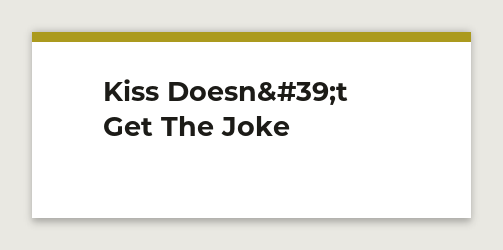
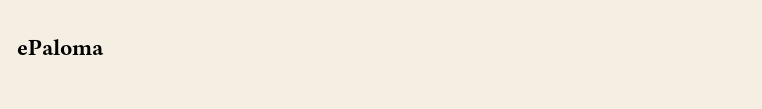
- Kiss Doesn&#39;t Get The Joke
+ ePaloma

